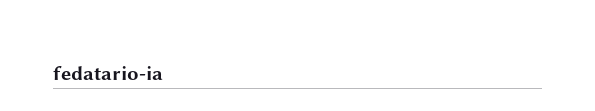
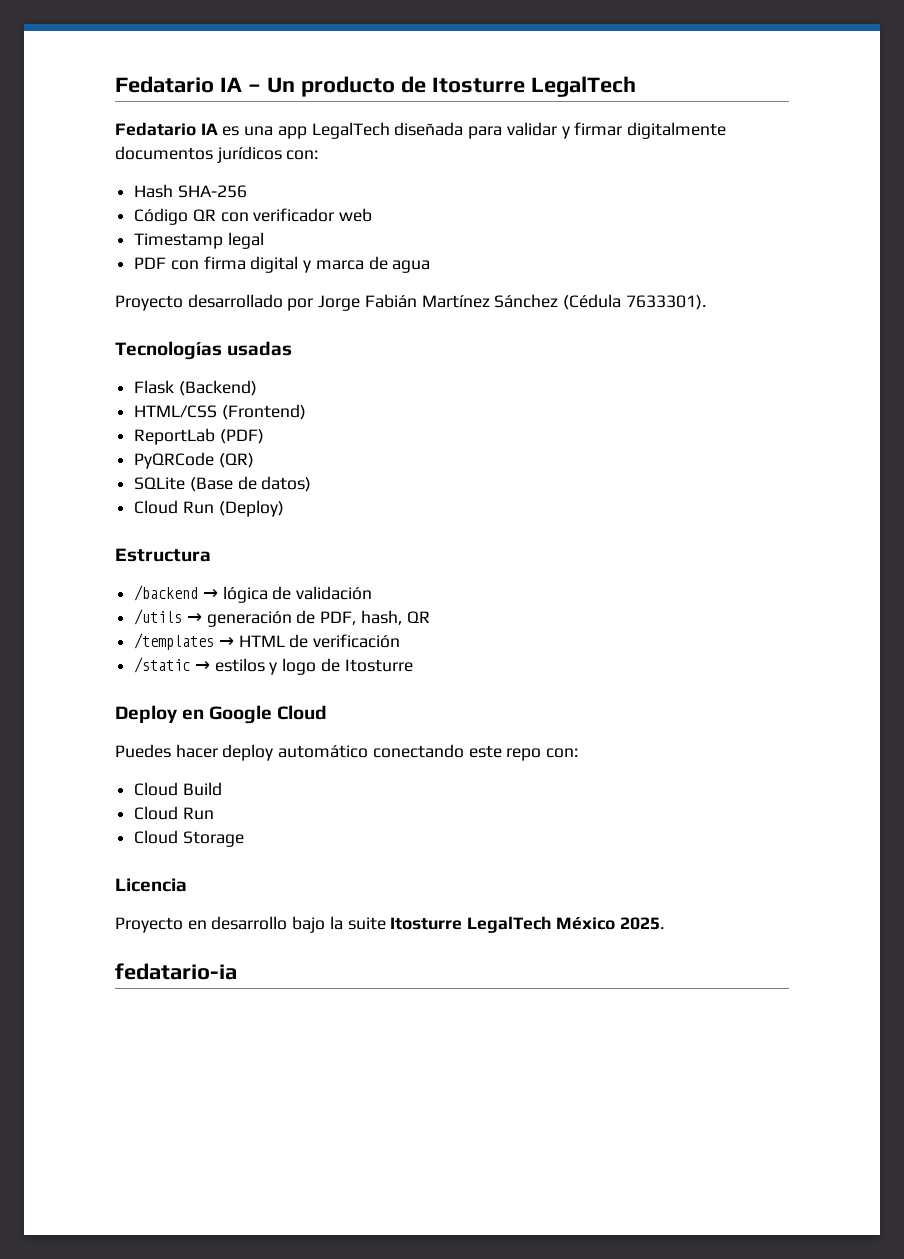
+ Fedatario IA – Un producto de Itosturre LegalTech
+ Fedatario IA es una app LegalTech diseñada para validar y firmar digitalmente documentos jurídicos con:
+ Hash SHA-256
+ Código QR con verificador web
+ Timestamp legal
+ PDF con firma digital y marca de agua
+ Proyecto desarrollado por Jorge Fabián Martínez Sánchez (Cédula 7633301).
+ Tecnologías usadas
+ Flask (Backend)
+ HTML/CSS (Frontend)
+ ReportLab (PDF)
+ PyQRCode (QR)
+ SQLite (Base de datos)
+ Cloud Run (Deploy)
+ Estructura
+ /backend → lógica de validación
+ /utils → generación de PDF, hash, QR
+ /templates → HTML de verificación
+ /static → estilos y logo de Itosturre
+ Deploy en Google Cloud
+ Puedes hacer deploy automático conectando este repo con:
+ Cloud Build
+ Cloud Run
+ Cloud Storage
+ Licencia
+ Proyecto en desarrollo bajo la suite Itosturre LegalTech México 2025.

